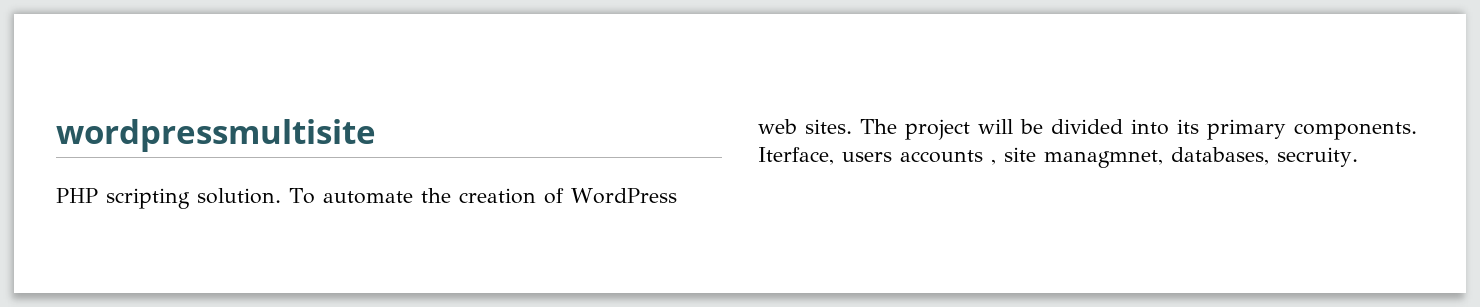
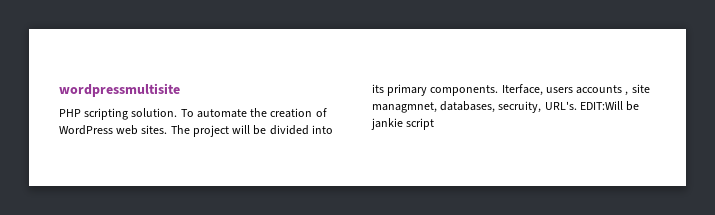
- Iterface, users accounts , site managmnet, databases, secruity.
+ Iterface, users accounts , site managmnet, databases, secruity, URL's. EDIT:Will be jankie script

